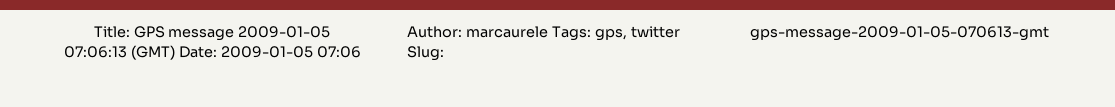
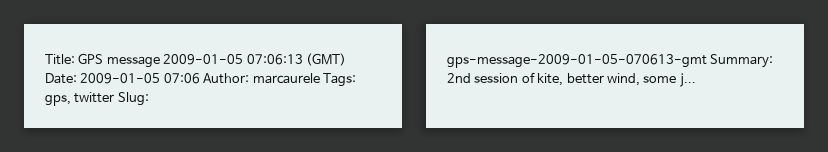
- Title: GPS message 2009-01-05 07:06:13 (GMT) Date: 2009-01-05 07:06 Author: marcaurele Tags: gps, twitter Slug: gps-message-2009-01-05-070613-gmt
+ Title: GPS message 2009-01-05 07:06:13 (GMT) Date: 2009-01-05 07:06 Author: marcaurele Tags: gps, twitter Slug: gps-message-2009-01-05-070613-gmt Summary: 2nd session of kite, better wind, some j...

